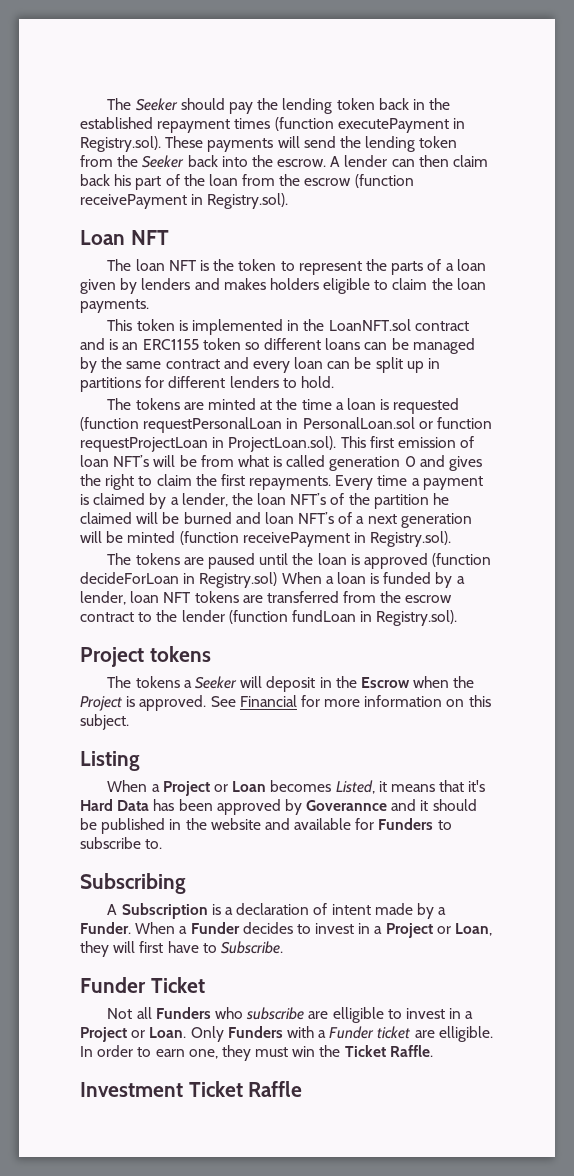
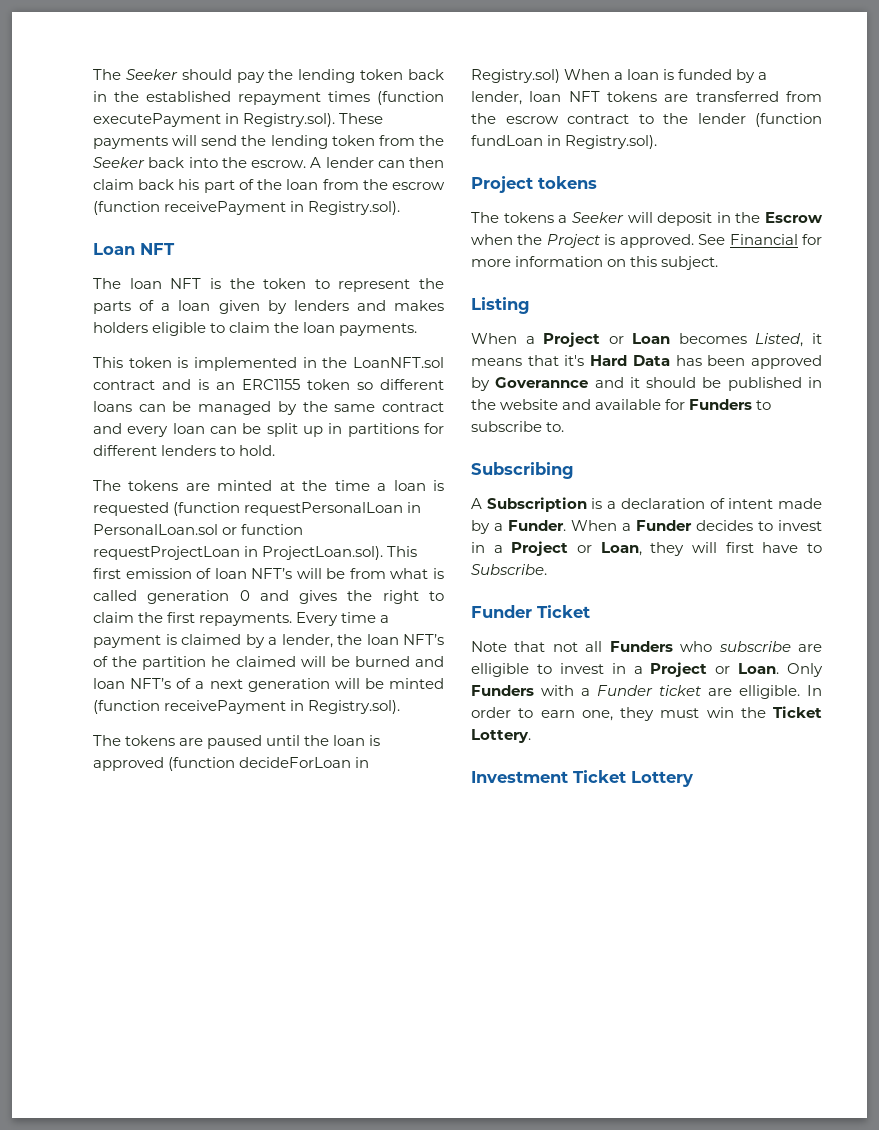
- Not all Funders who subscribe are elligible to invest in a Project or Loan.
+ Note that not all Funders who subscribe are elligible to invest in a Project or Loan.
- In order to earn one, they must win the Ticket Raffle.
+ In order to earn one, they must win the Ticket Lottery.
- Investment Ticket Raffle
+ Investment Ticket Lottery

